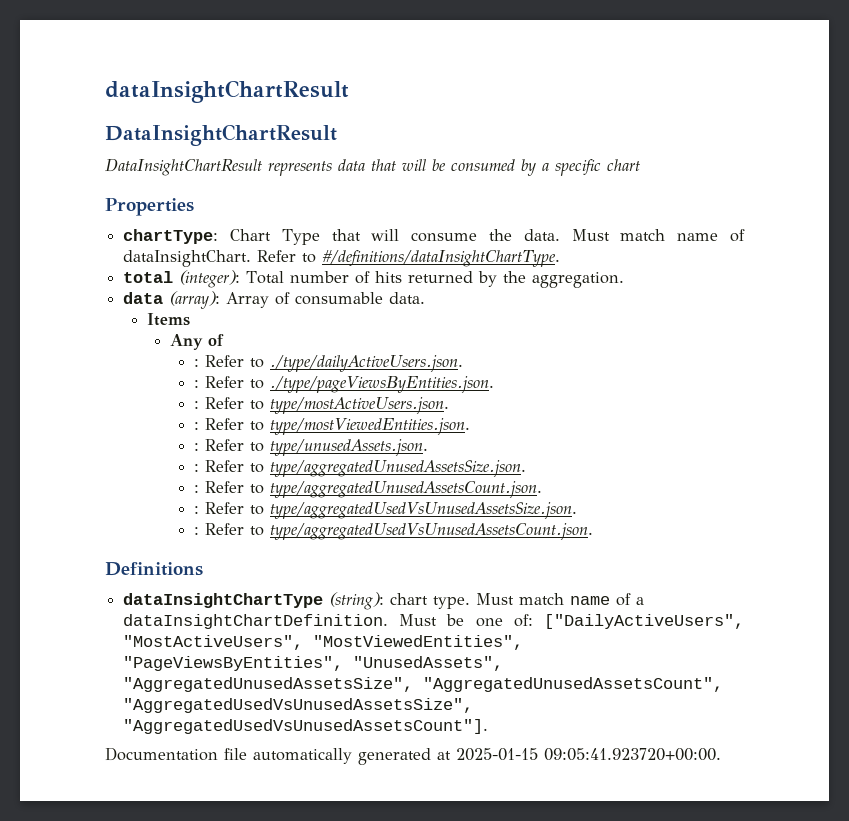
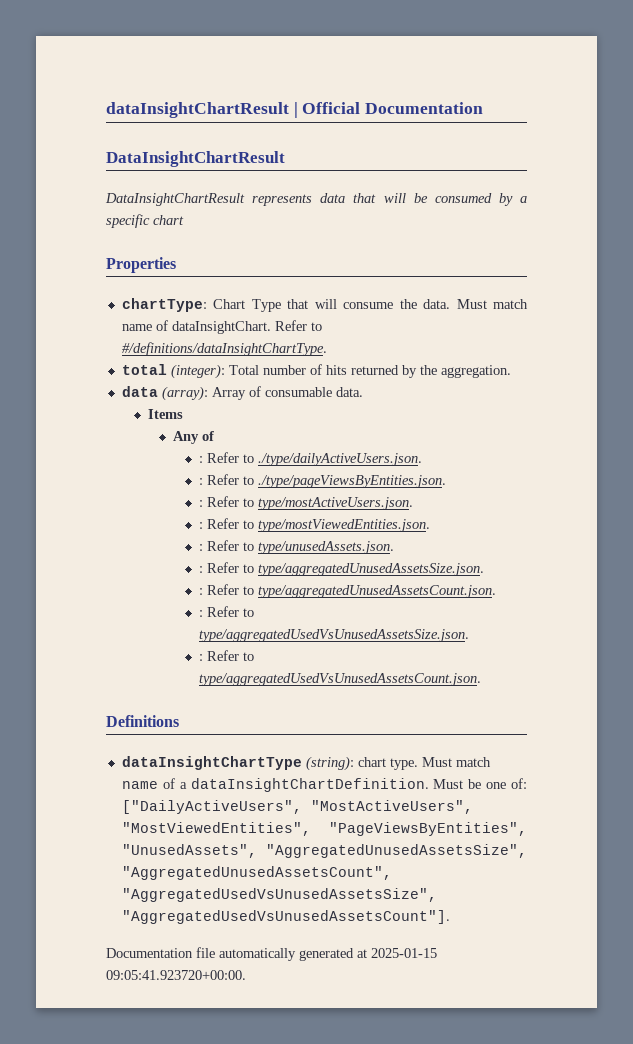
- dataInsightChartResult
+ dataInsightChartResult | Official Documentation

